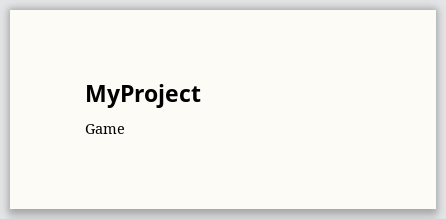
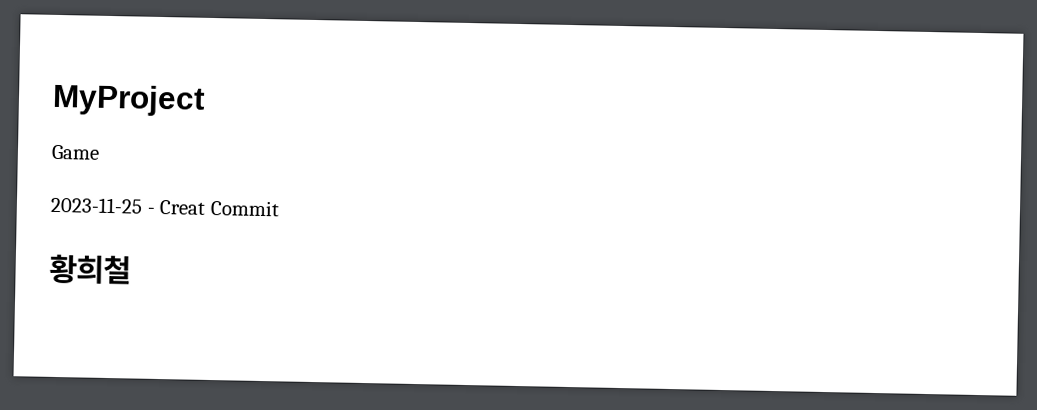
+ 2023-11-25 - Creat Commit
+ 황희철

